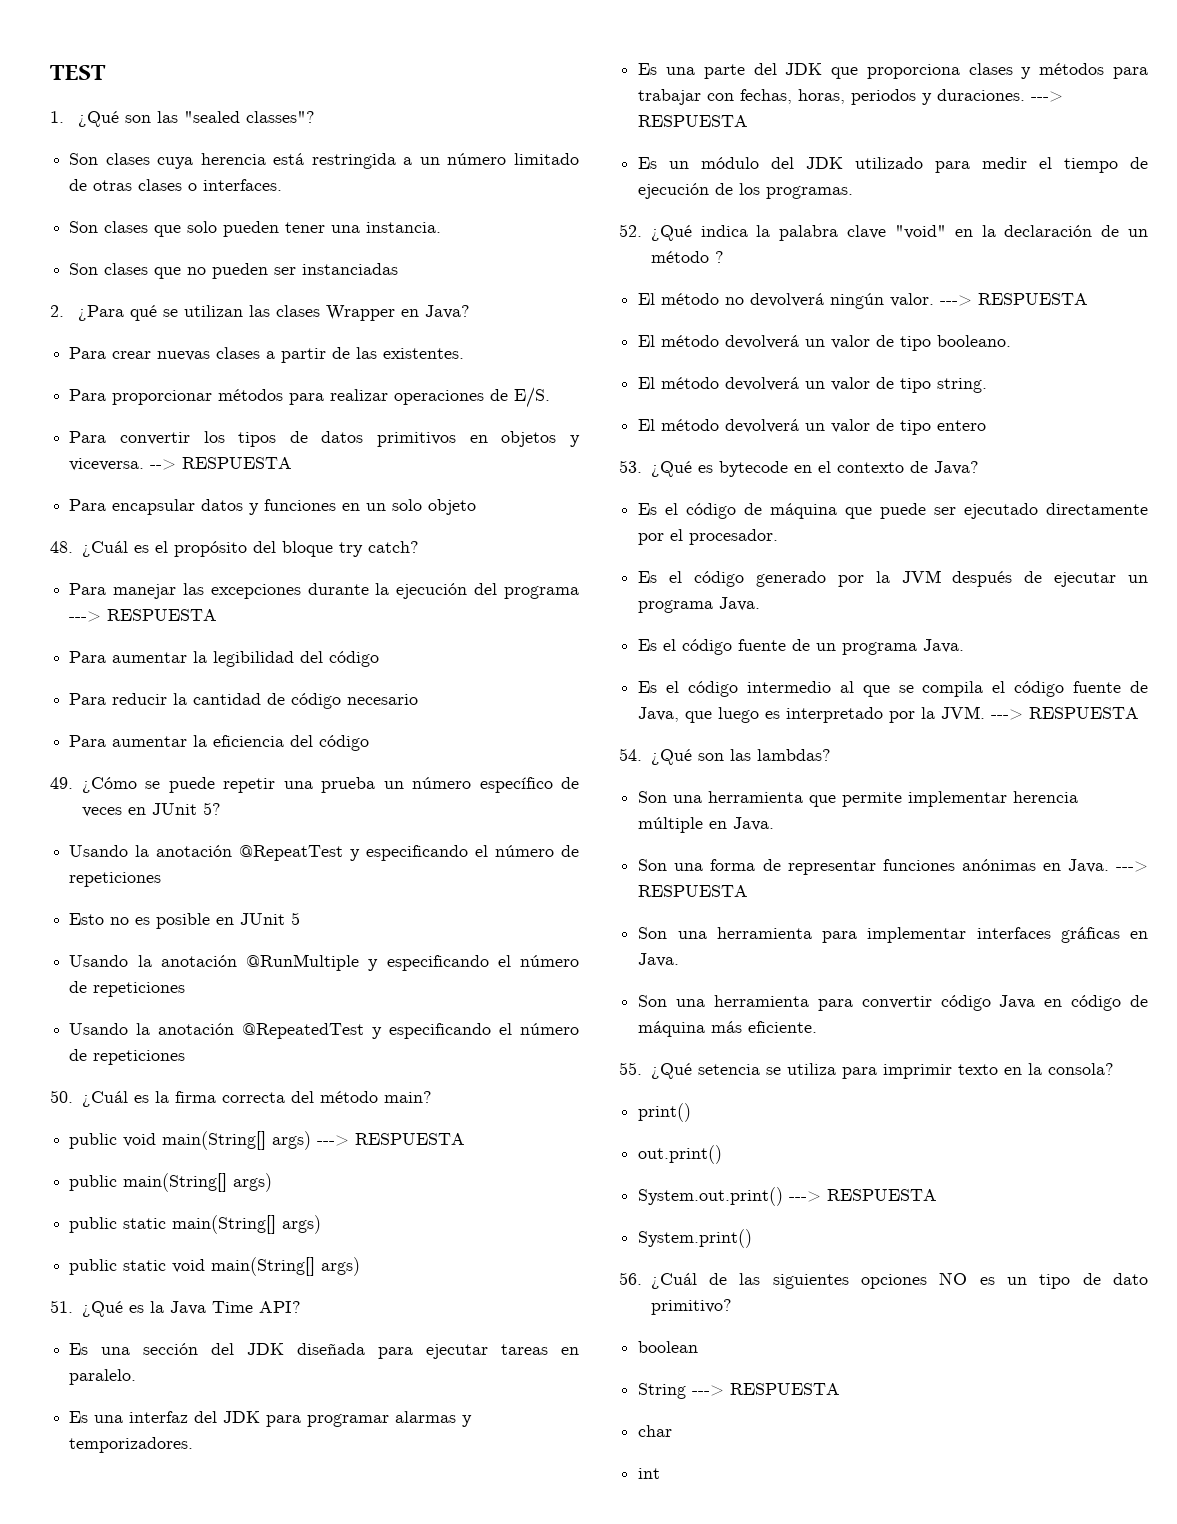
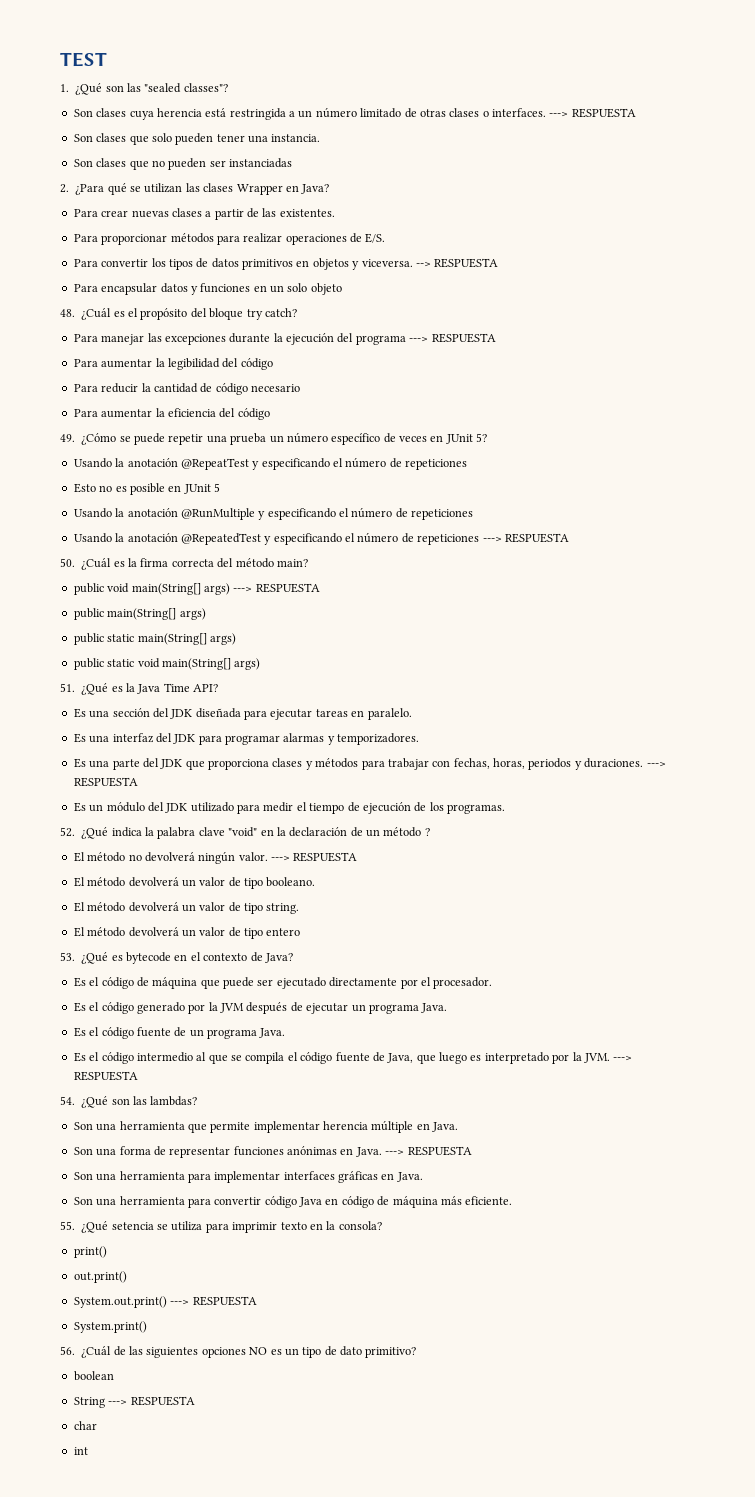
- Son clases cuya herencia está restringida a un número limitado de otras clases o interfaces.
+ Son clases cuya herencia está restringida a un número limitado de otras clases o interfaces. ---> RESPUESTA
- Usando la anotación @RepeatedTest y especificando el número de repeticiones
+ Usando la anotación @RepeatedTest y especificando el número de repeticiones ---> RESPUESTA

